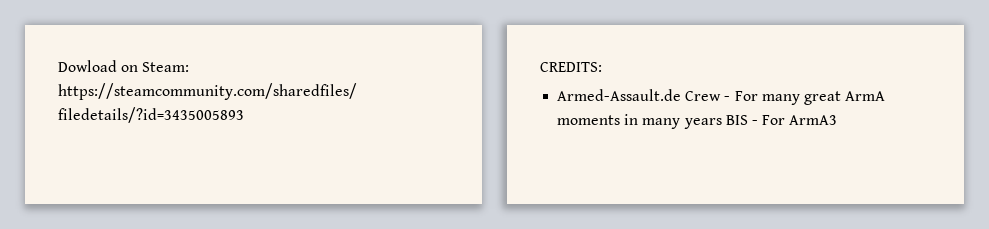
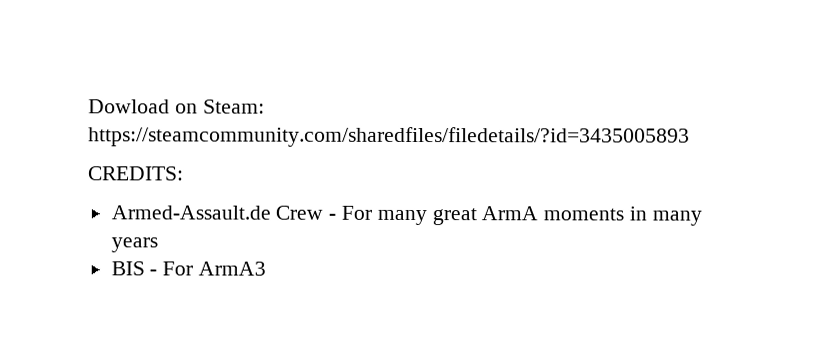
- Armed-Assault.de Crew - For many great ArmA moments in many years BIS - For ArmA3
+ Armed-Assault.de Crew - For many great ArmA moments in many years
+ BIS - For ArmA3

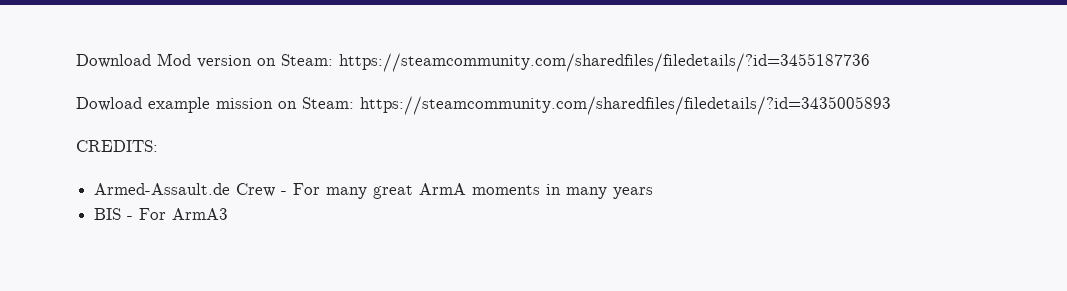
- Dowload on Steam: https://steamcommunity.com/sharedfiles/filedetails/?id=3435005893
+ Download Mod version on Steam: https://steamcommunity.com/sharedfiles/filedetails/?id=3455187736
+ Dowload example mission on Steam: https://steamcommunity.com/sharedfiles/filedetails/?id=3435005893

